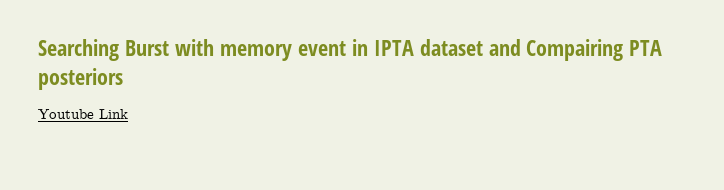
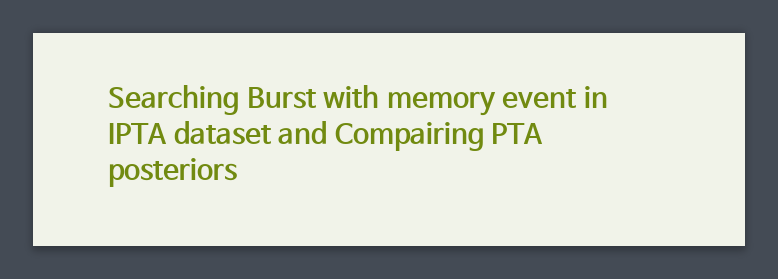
- Youtube Link

